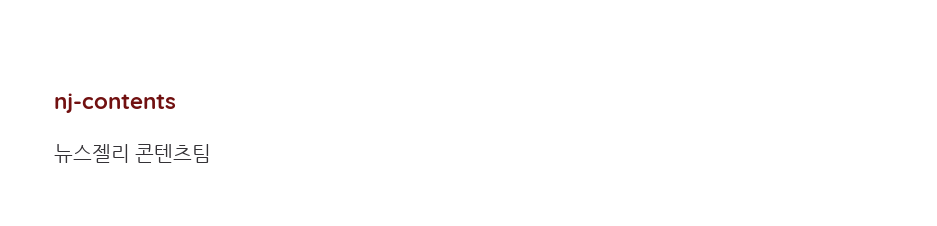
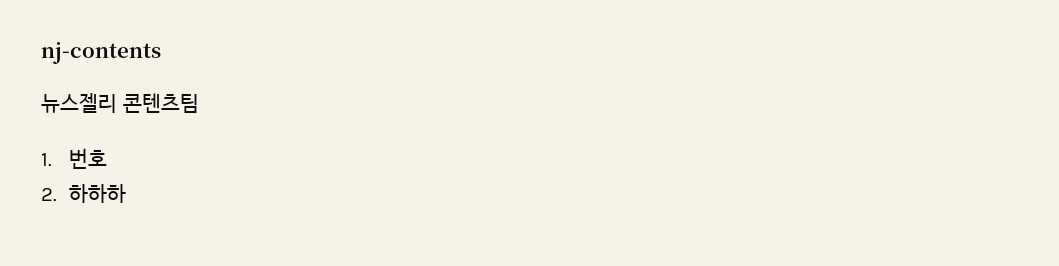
+ 1. 번호
+ 2. 하하하

